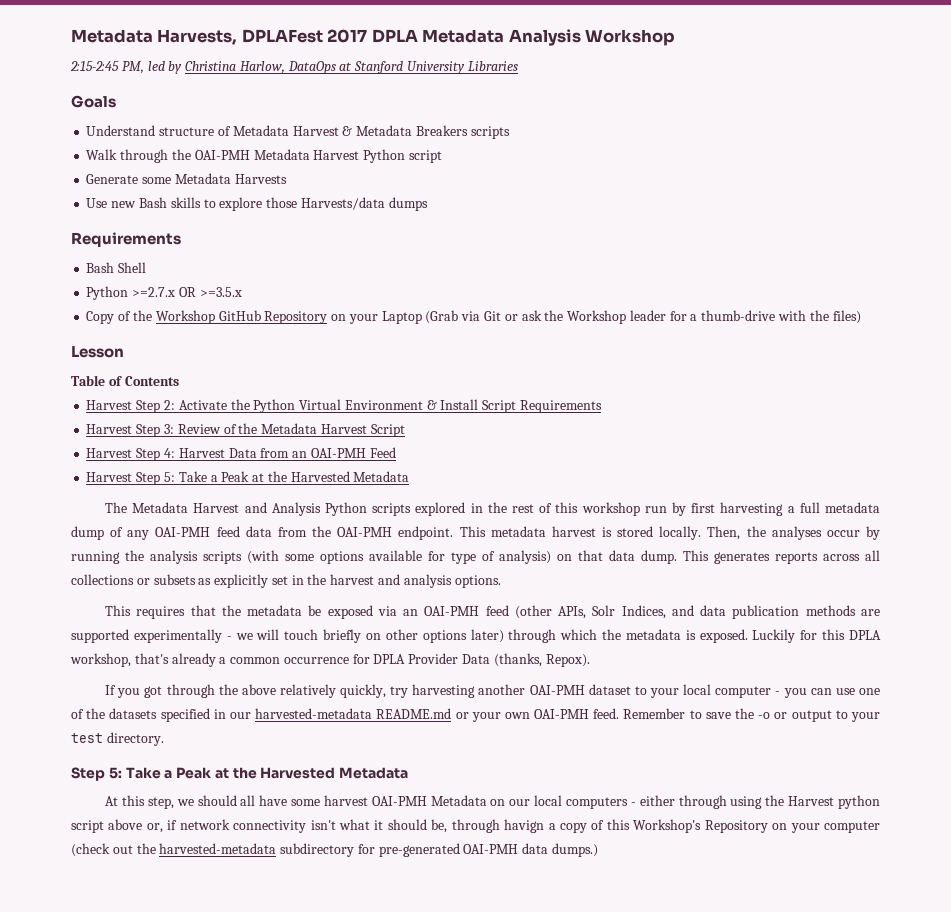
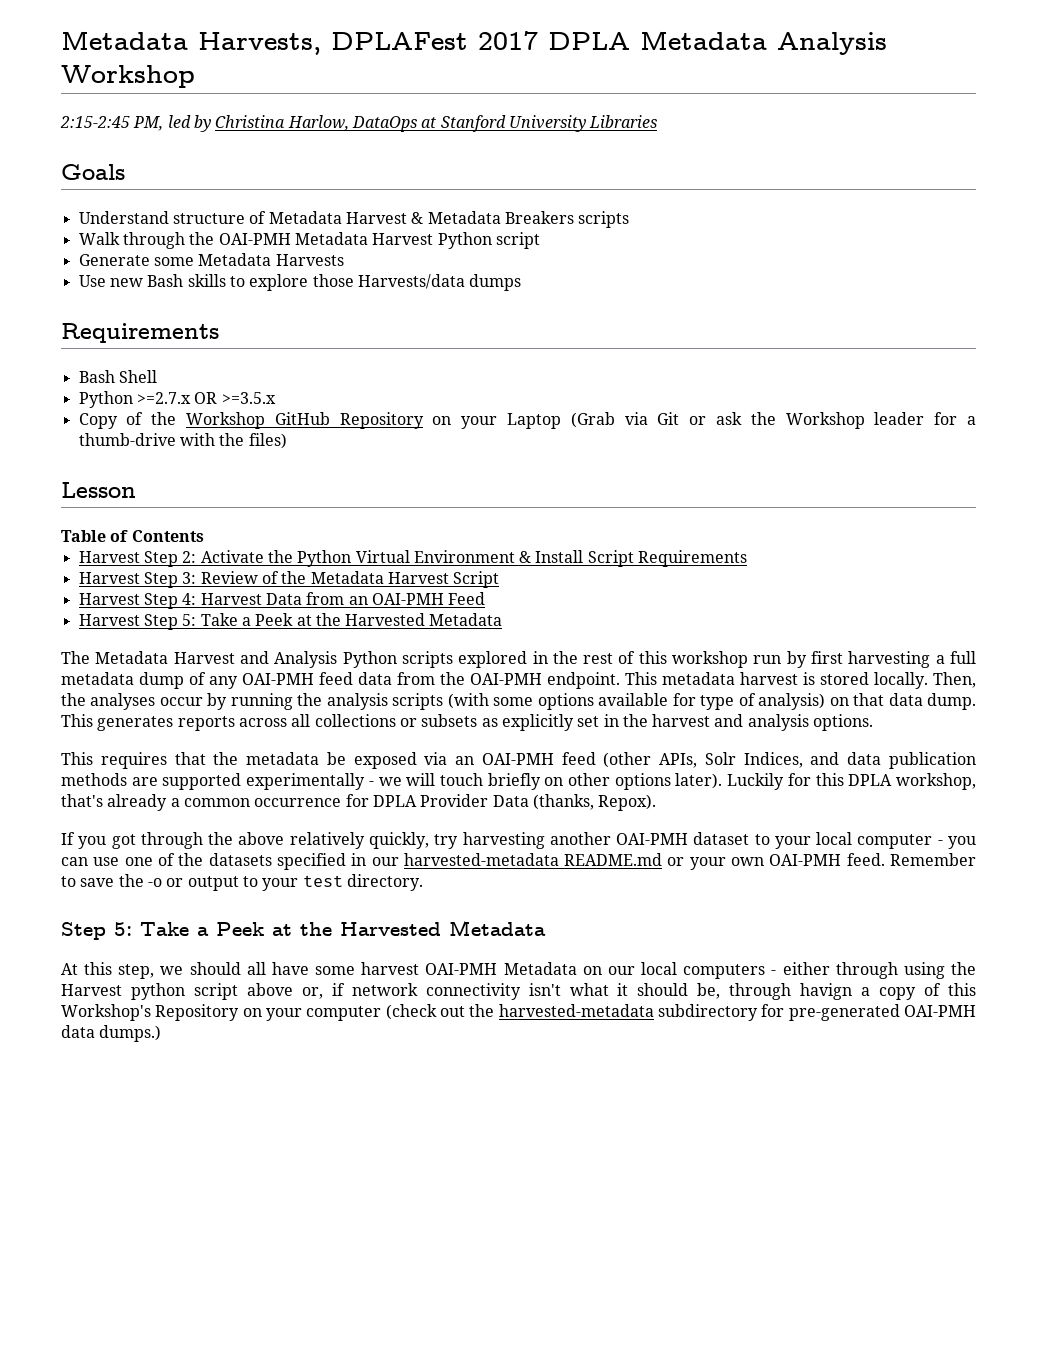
- Harvest Step 5: Take a Peak at the Harvested Metadata
+ Harvest Step 5: Take a Peek at the Harvested Metadata
- This requires that the metadata be exposed via an OAI-PMH feed (other APIs, Solr Indices, and data publication methods are supported experimentally - we will touch briefly on other options later) through which the metadata is exposed.
+ This requires that the metadata be exposed via an OAI-PMH feed (other APIs, Solr Indices, and data publication methods are supported experimentally - we will touch briefly on other options later).
  Remember to save the -o or output to your test directory.
- Step 5: Take a Peak at the Harvested Metadata
+ Step 5: Take a Peek at the Harvested Metadata

